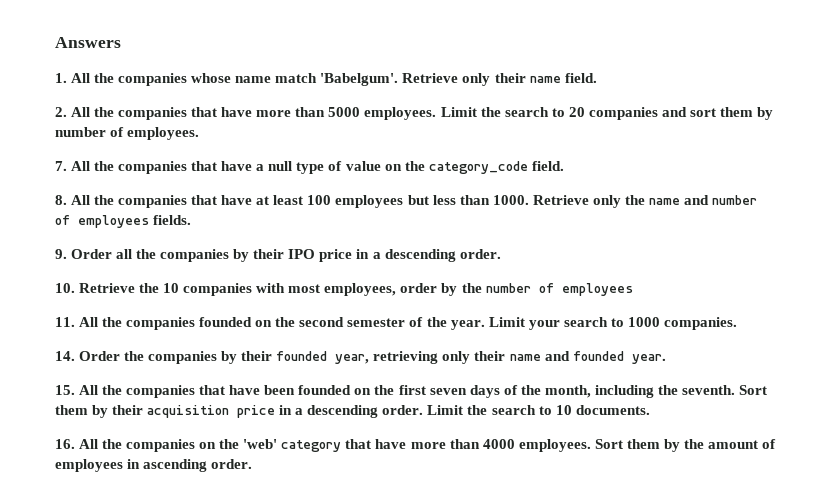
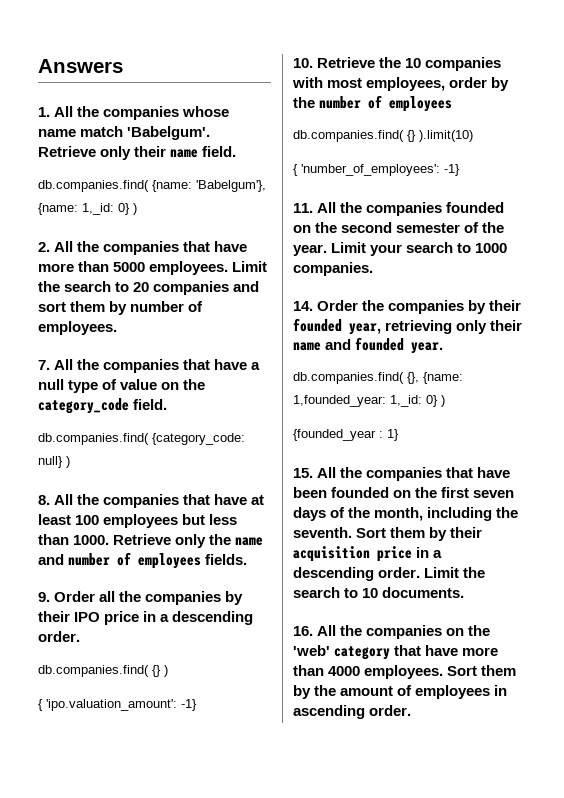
+ db.companies.find( {name: 'Babelgum'}, {name: 1,_id: 0} )
+ db.companies.find( {category_code: null} )
+ db.companies.find( {} )
+ { 'ipo.valuation_amount': -1}
+ db.companies.find( {} ).limit(10)
+ { 'number_of_employees': -1}
+ db.companies.find( {}, {name: 1,founded_year: 1,_id: 0} )
+ {founded_year : 1}

